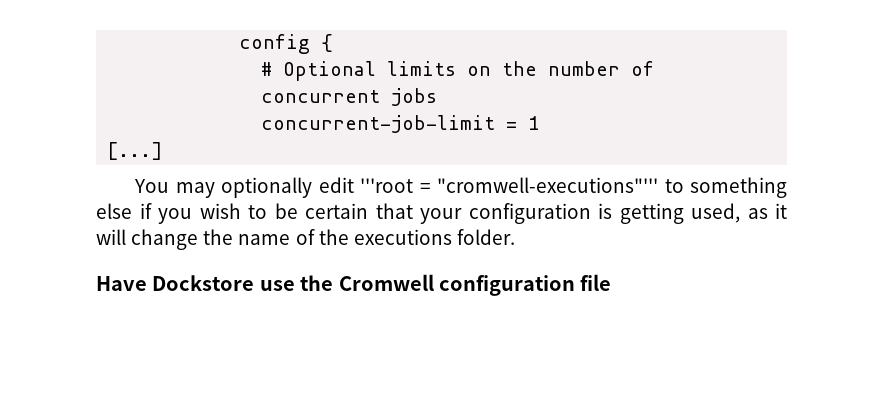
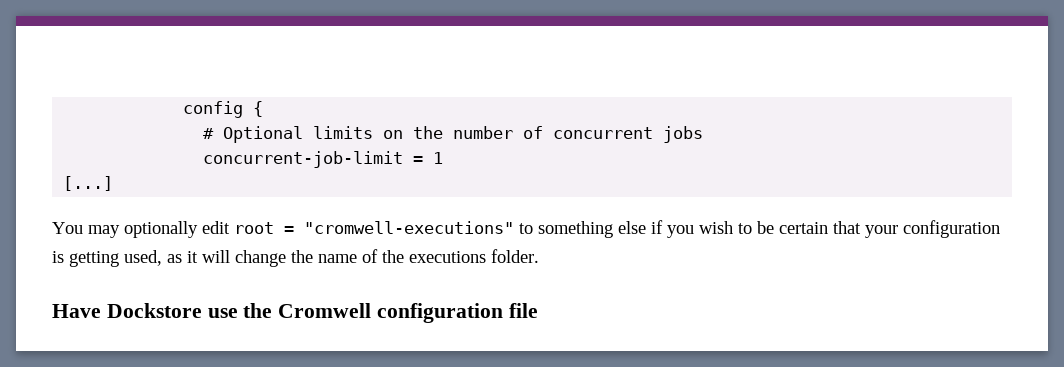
- You may optionally edit '''root = "cromwell-executions"''' to something else if you wish to be certain that your configuration is getting used, as it will change the name of the executions folder.
+ You may optionally edit root = "cromwell-executions" to something else if you wish to be certain that your configuration is getting used, as it will change the name of the executions folder.

